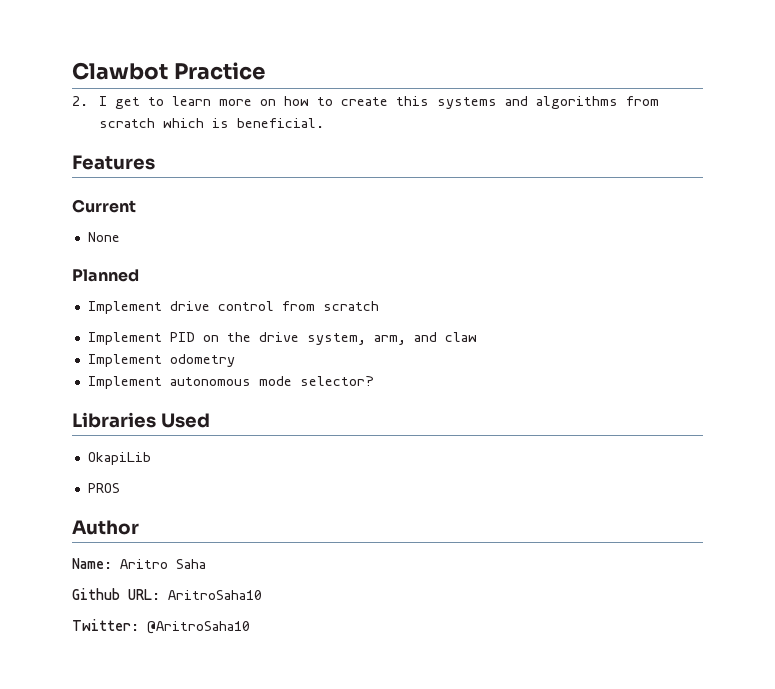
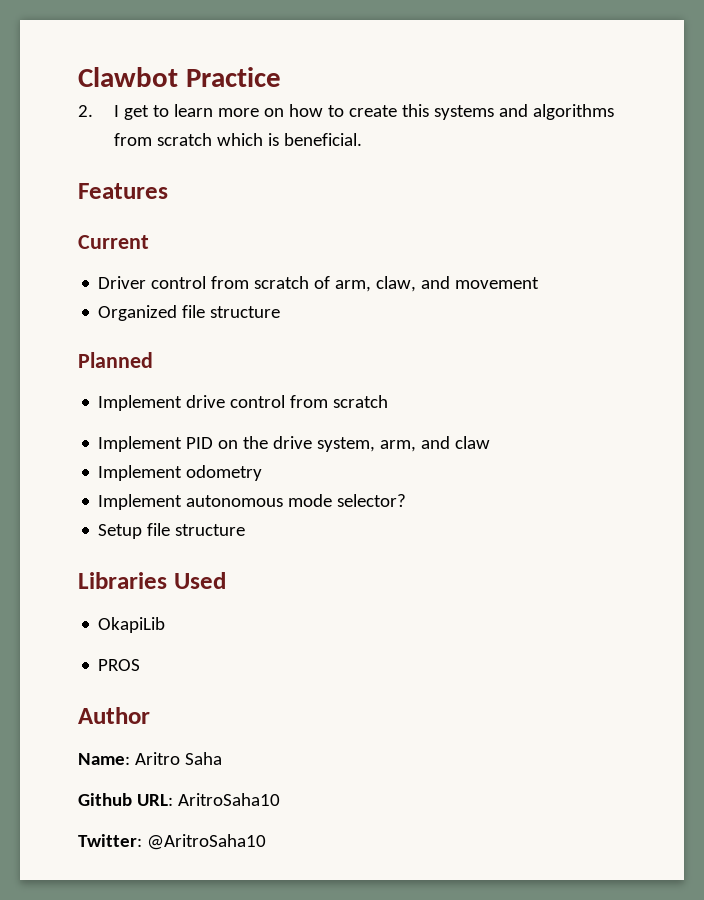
- None
+ Driver control from scratch of arm, claw, and movement
+ Organized file structure
+ Setup file structure

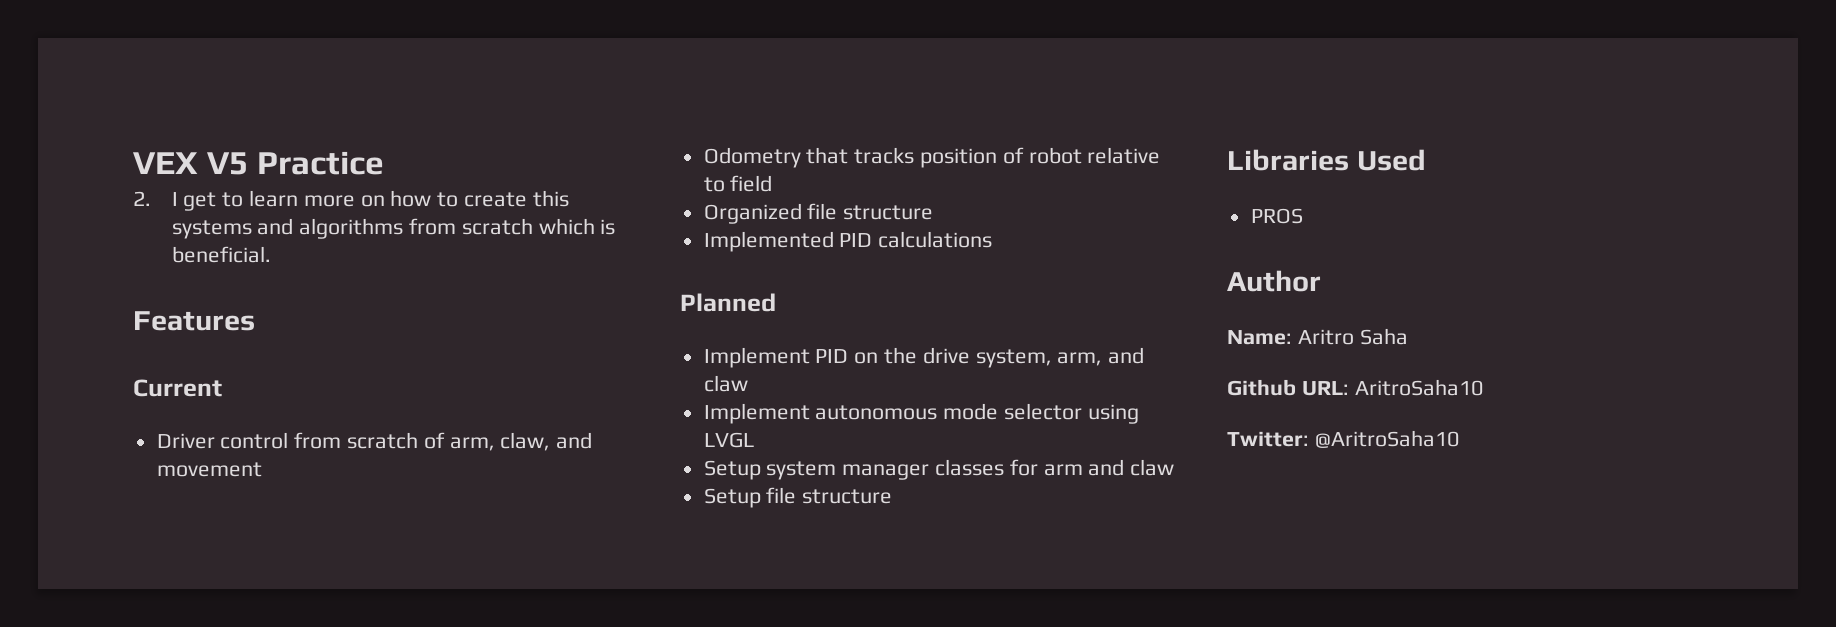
- Clawbot Practice
+ VEX V5 Practice
+ Odometry that tracks position of robot relative to field
  Organized file structure
+ Implemented PID calculations
  Planned
- Implement drive control from scratch
- Implement odometry
- Implement autonomous mode selector?
+ Implement autonomous mode selector using LVGL
+ Setup system manager classes for arm and claw
- OkapiLib

